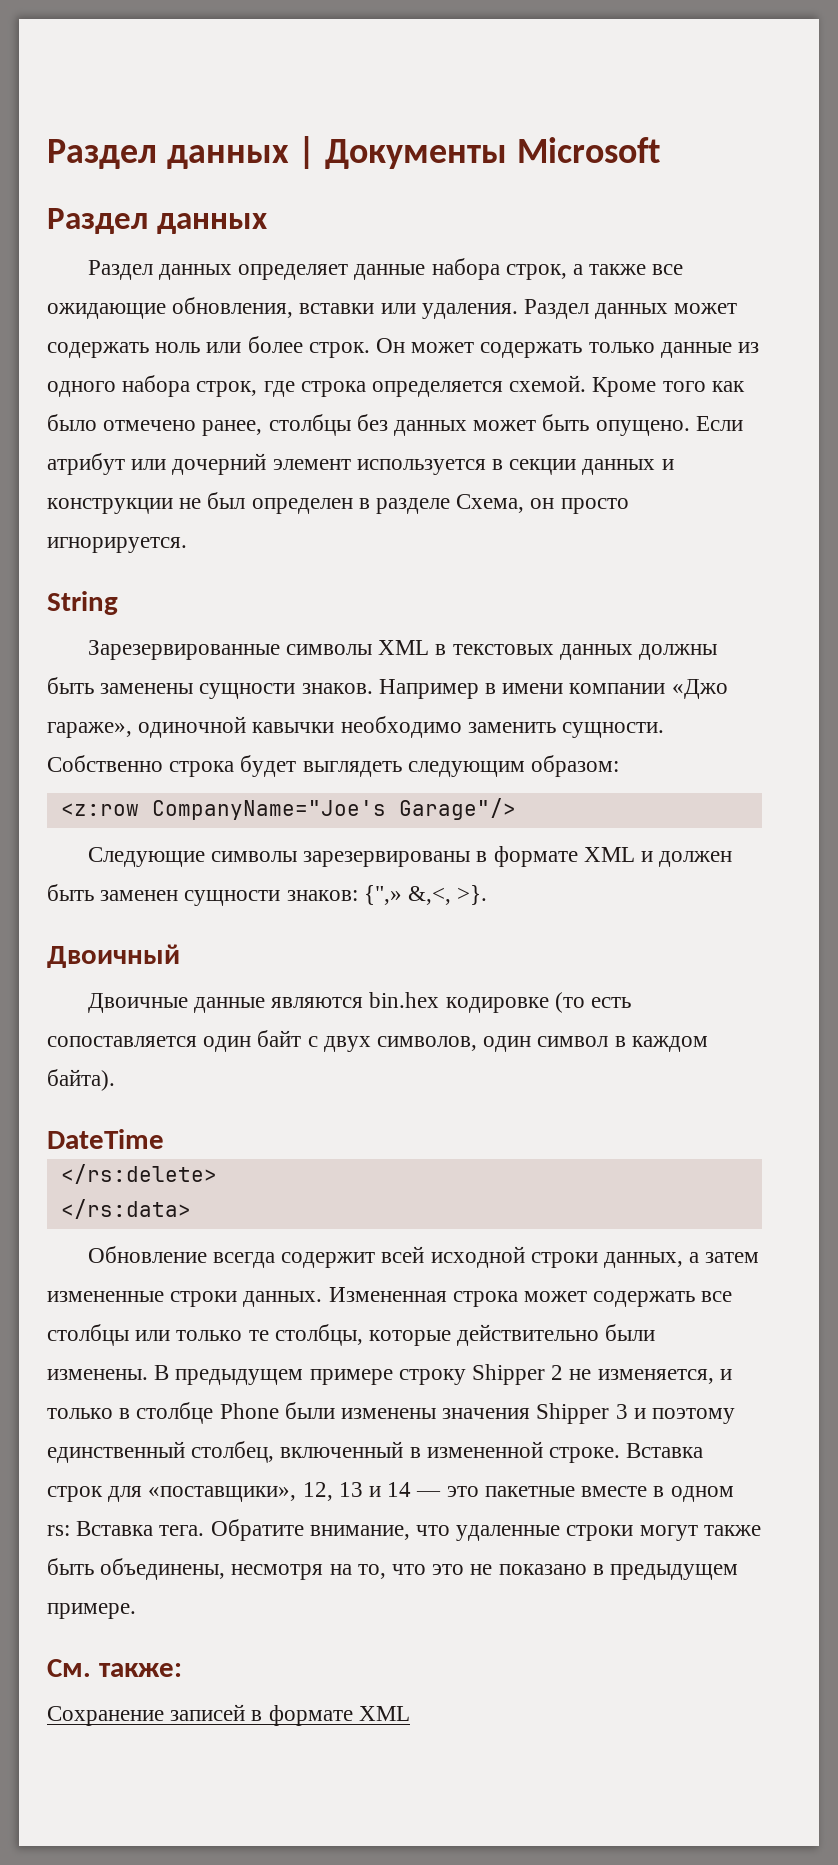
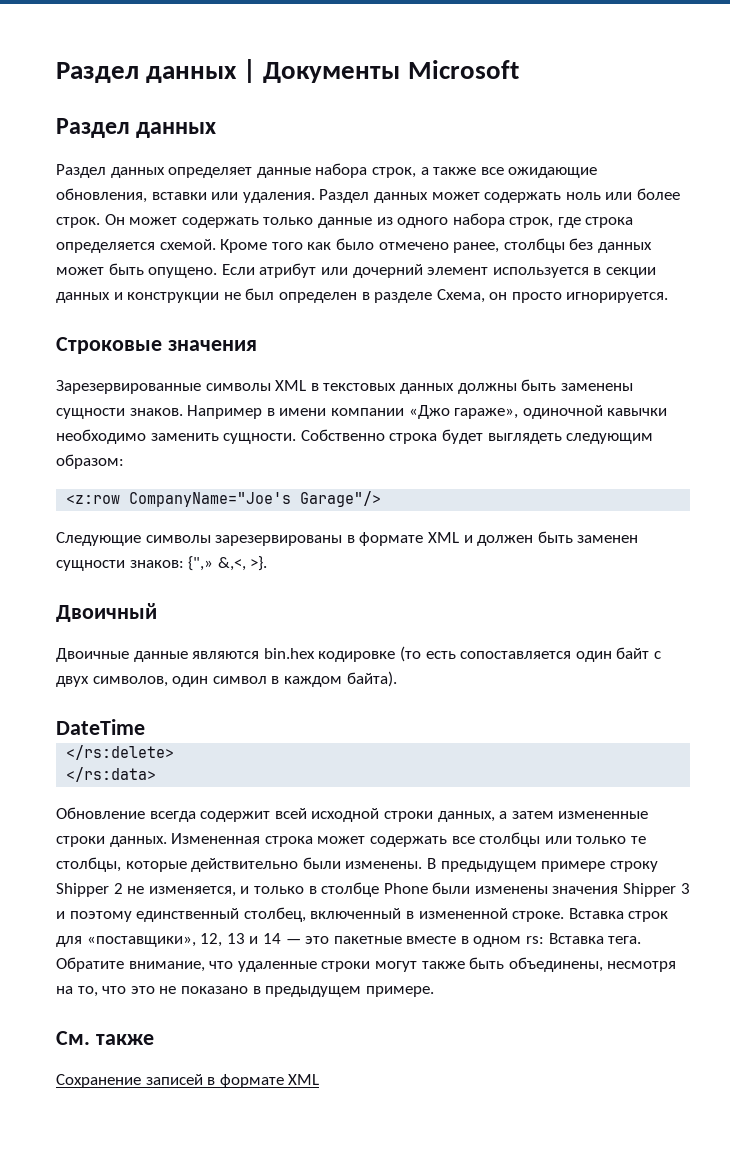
- String
+ Строковые значения
- См. также:
+ См. также

